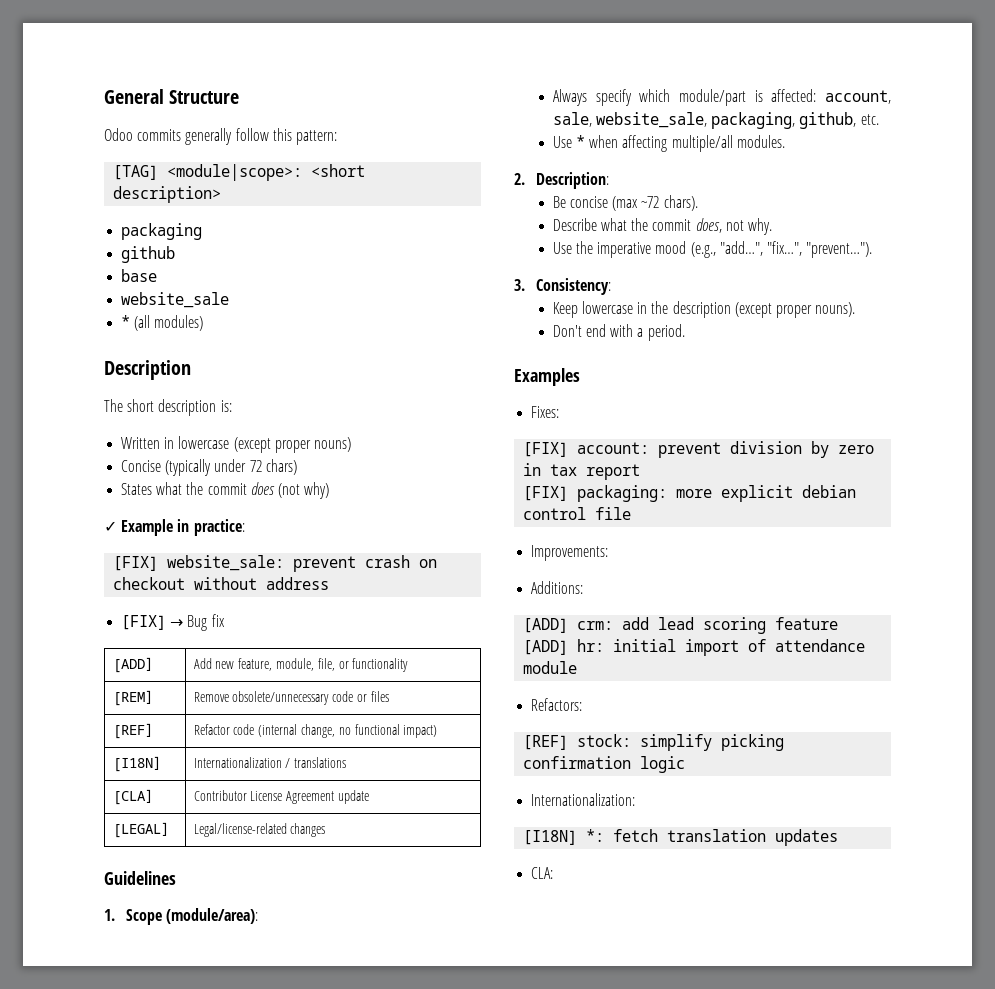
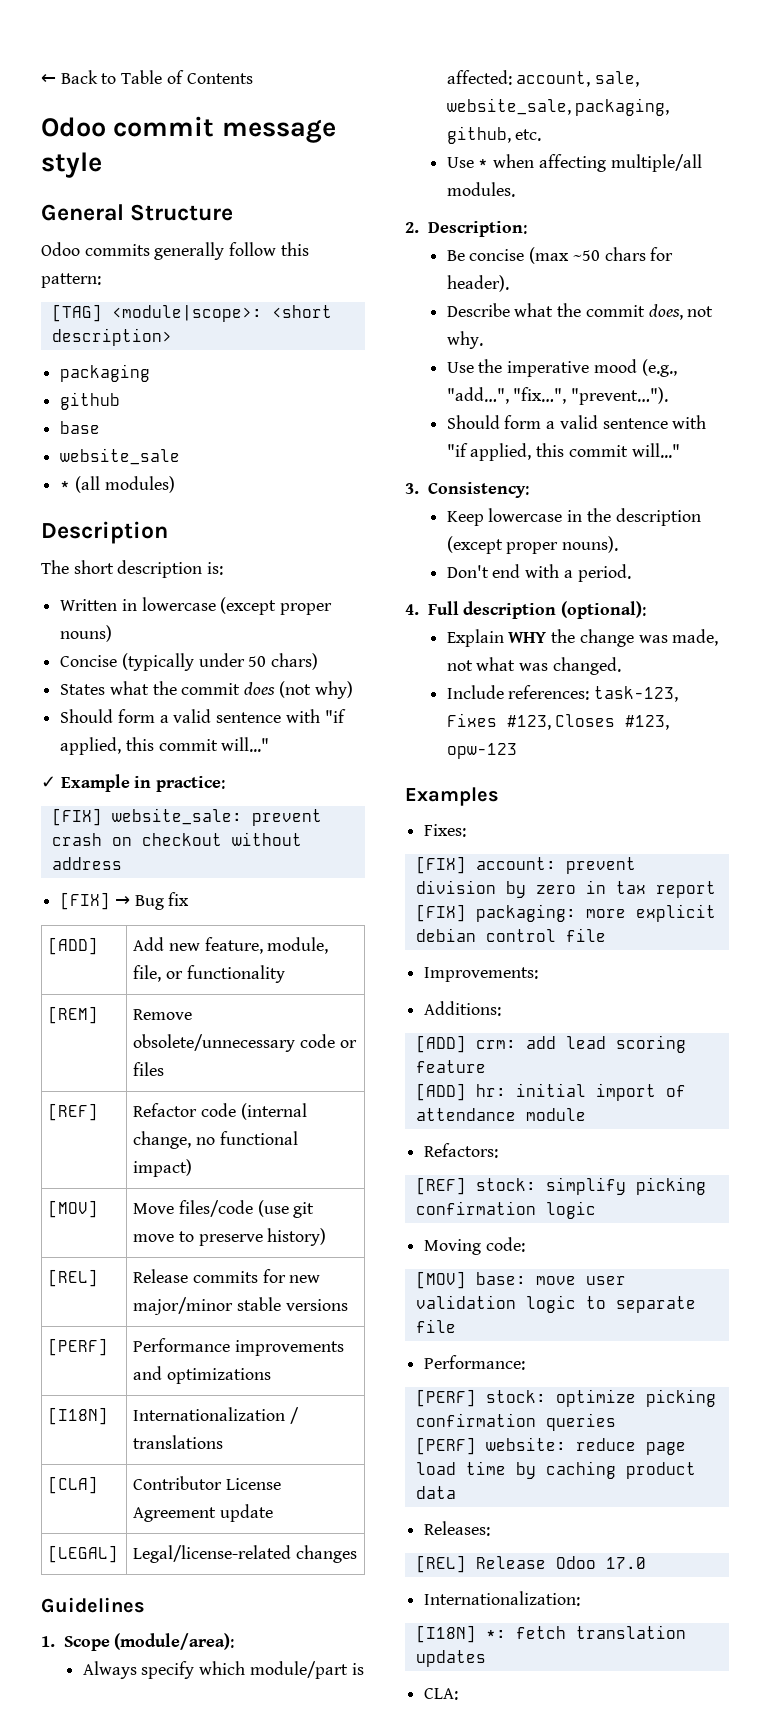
+ ← Back to Table of Contents
+ Odoo commit message style
- Concise (typically under 72 chars)
+ Concise (typically under 50 chars)
  States what the commit does (not why)
+ Should form a valid sentence with "if applied, this commit will..."
+ [MOV] | Move files/code (use git move to preserve history)
+ [REL] | Release commits for new major/minor stable versions
+ [PERF] | Performance improvements and optimizations
- Be concise (max ~72 chars).
+ Be concise (max ~50 chars for header).
  Use the imperative mood (e.g., "add…", "fix…", "prevent…").
+ Should form a valid sentence with "if applied, this commit will..."
+ 4. Full description (optional):
+ Explain WHY the change was made, not what was changed.
+ Include references: task-123, Fixes #123, Closes #123, opw-123
+ Moving code:
+ [MOV] base: move user validation logic to separate file
+ Performance:
+ [PERF] stock: optimize picking confirmation queries
+ [PERF] website: reduce page load time by caching product data
+ Releases:
+ [REL] Release Odoo 17.0

